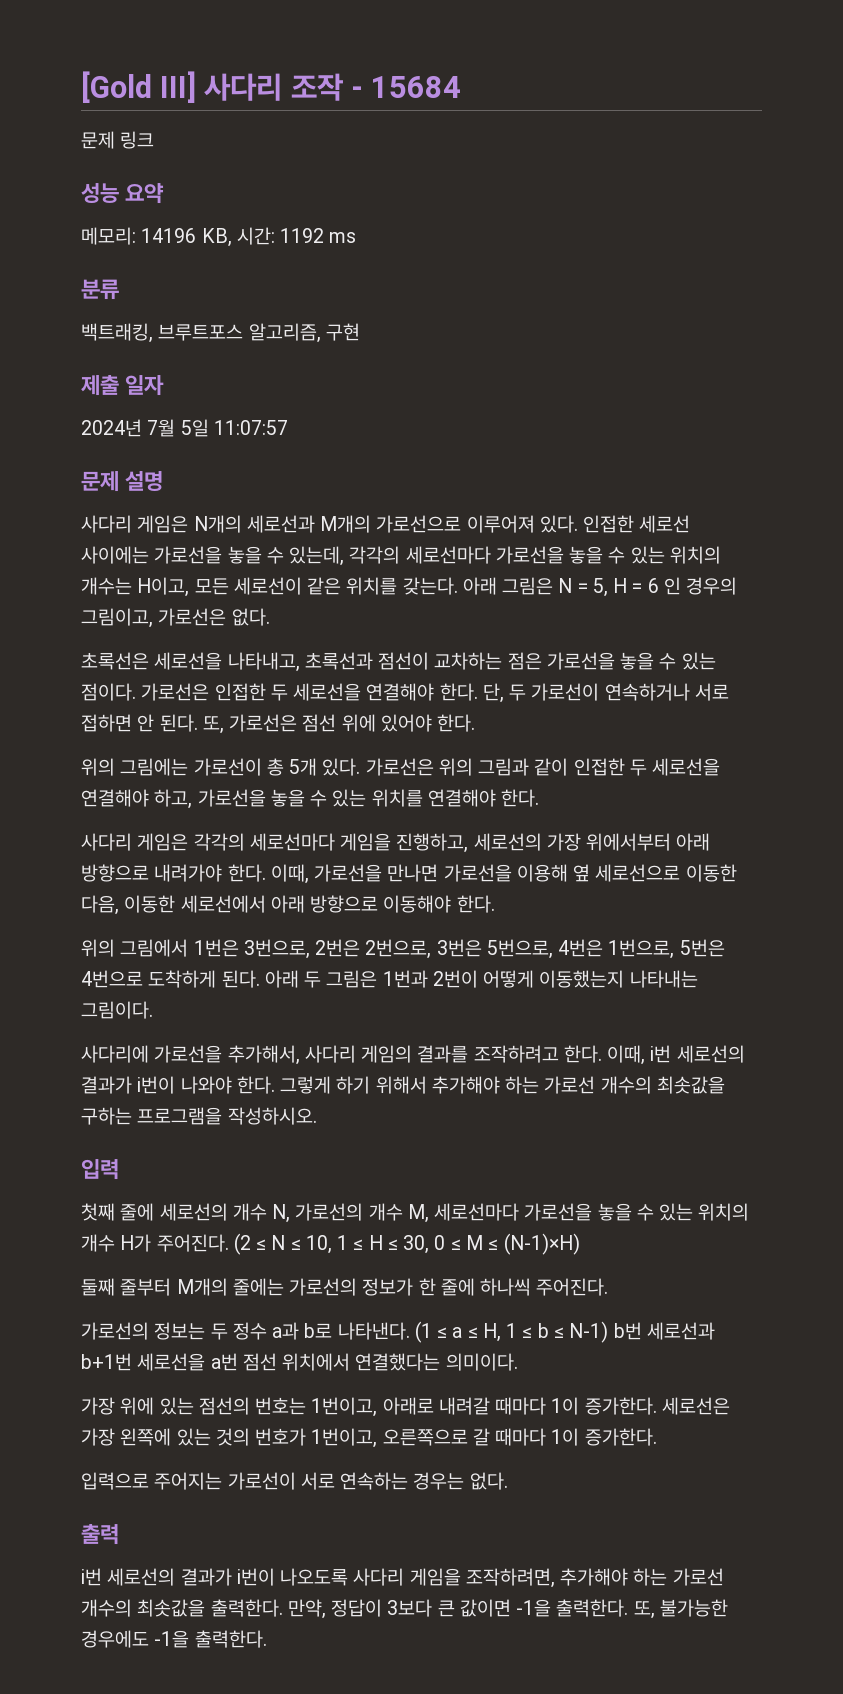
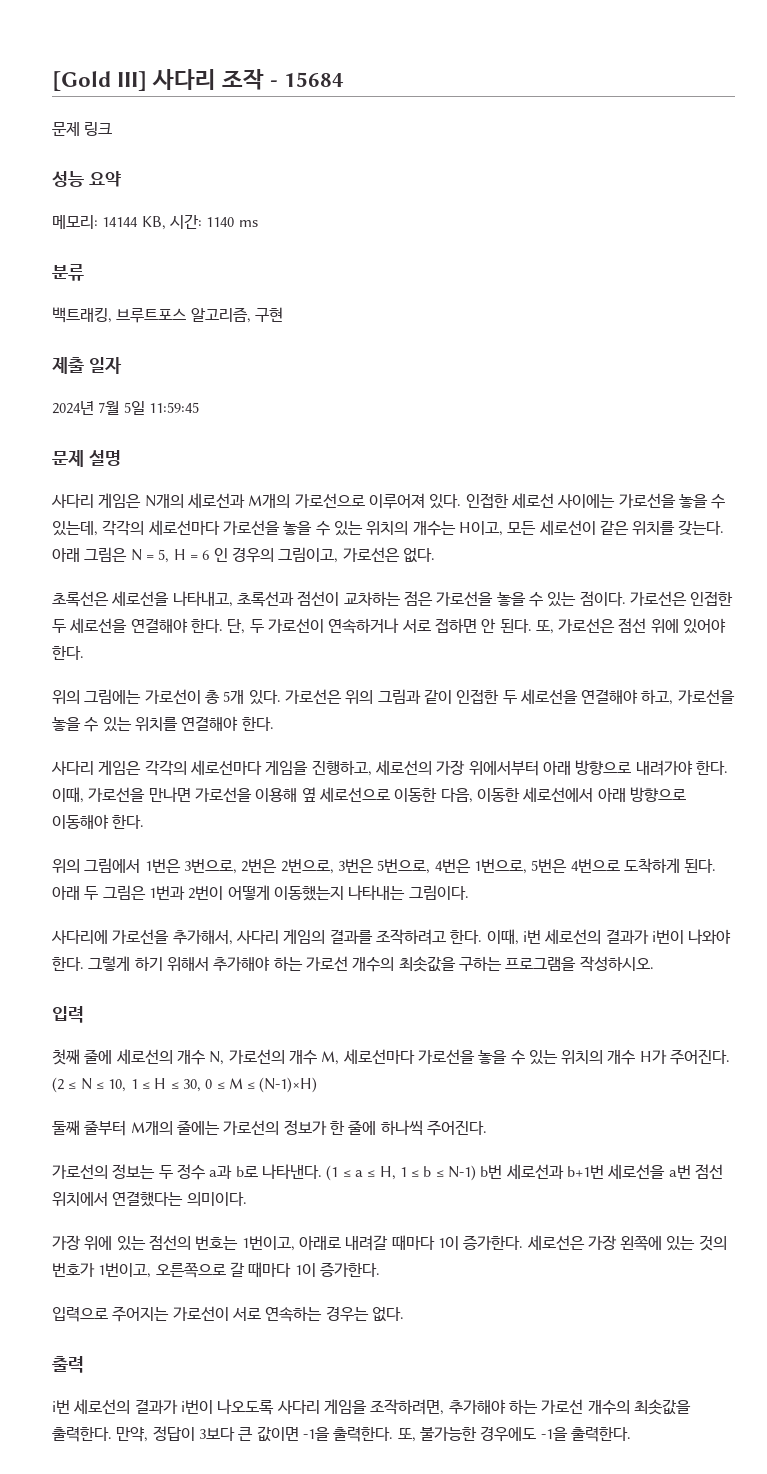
- 메모리: 14196 KB, 시간: 1192 ms
+ 메모리: 14144 KB, 시간: 1140 ms
- 2024년 7월 5일 11:07:57
+ 2024년 7월 5일 11:59:45

